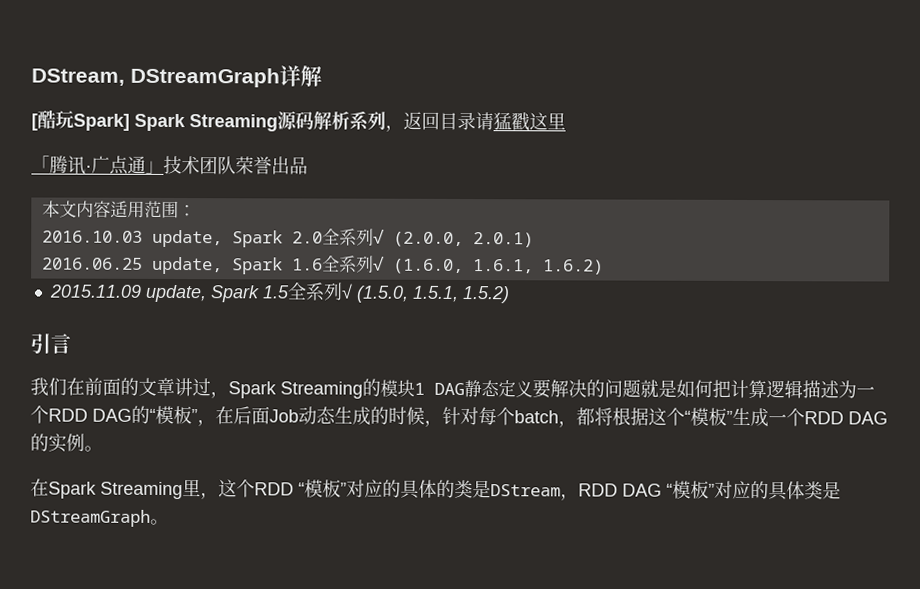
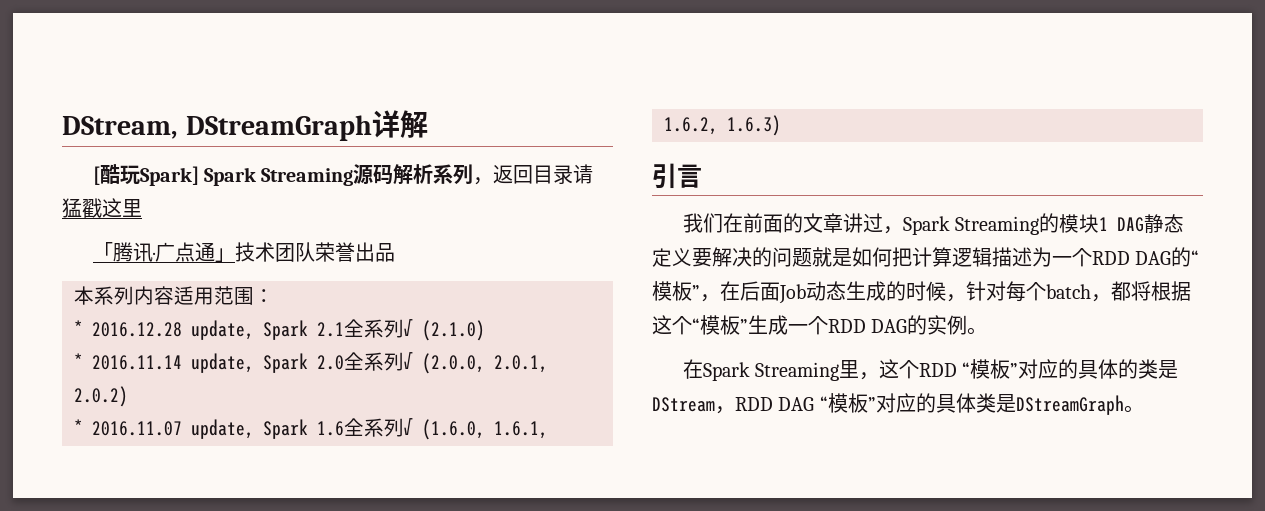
- 本文内容适用范围：
+ 本系列内容适用范围：
- 2016.10.03 update, Spark 2.0全系列√ (2.0.0, 2.0.1)
- 2016.06.25 update, Spark 1.6全系列√ (1.6.0, 1.6.1, 1.6.2)
- 2015.11.09 update, Spark 1.5全系列√ (1.5.0, 1.5.1, 1.5.2)
+ * 2016.12.28 update, Spark 2.1全系列√ (2.1.0)
+ * 2016.11.14 update, Spark 2.0全系列√ (2.0.0, 2.0.1, 2.0.2)
+ * 2016.11.07 update, Spark 1.6全系列√ (1.6.0, 1.6.1, 1.6.2, 1.6.3)

